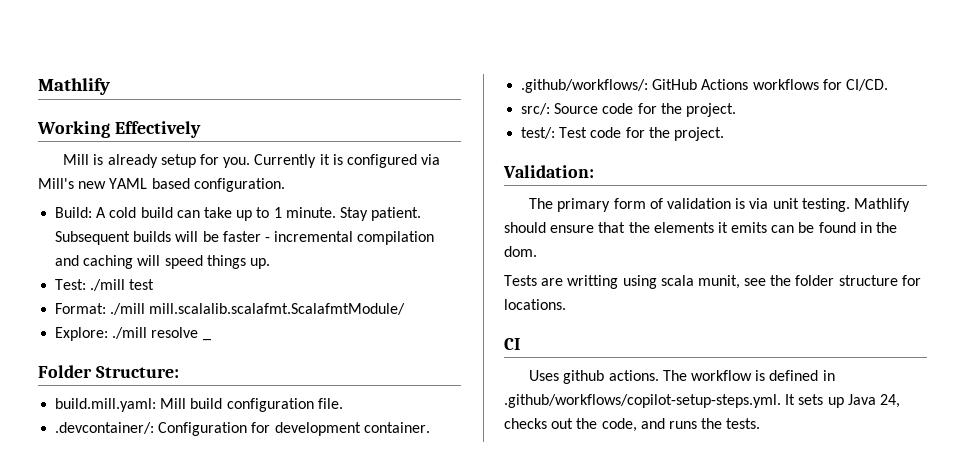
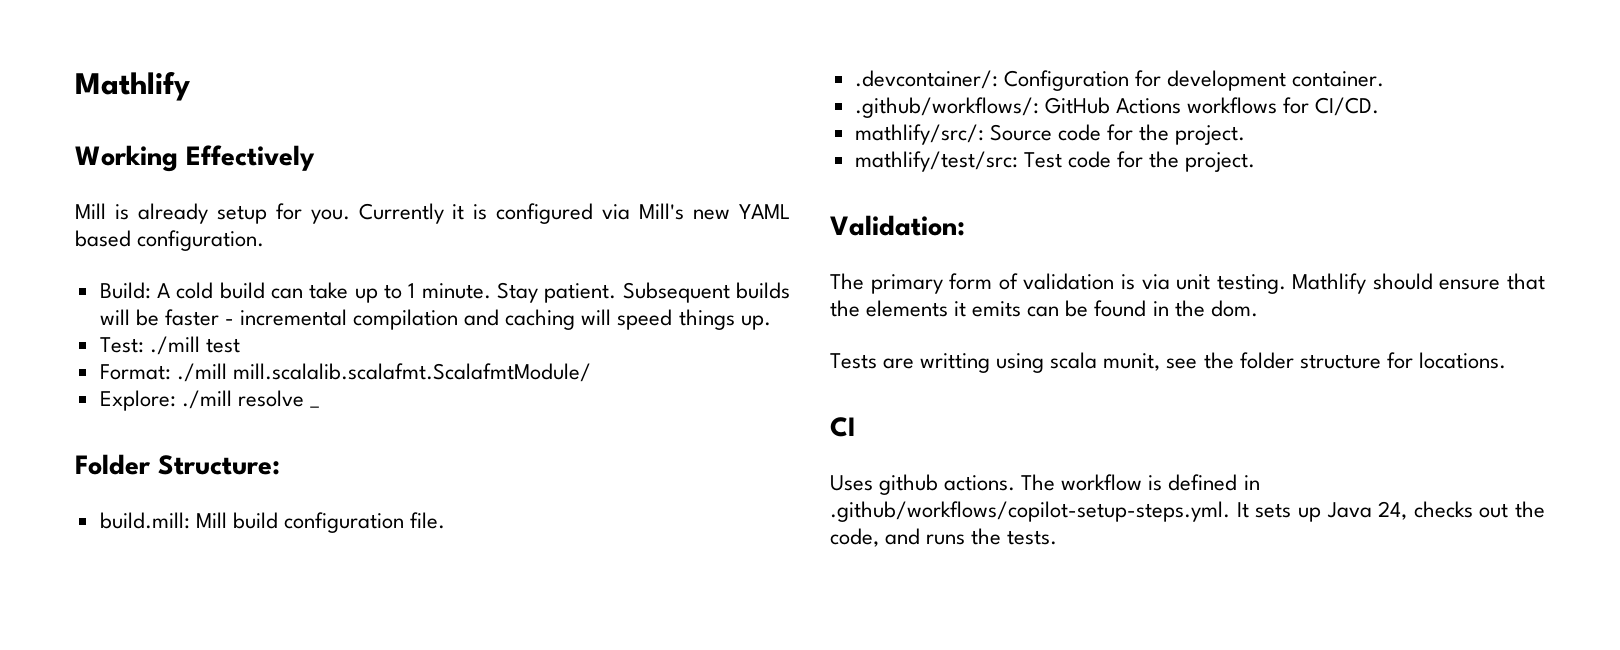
- build.mill.yaml: Mill build configuration file.
+ build.mill: Mill build configuration file.
- src/: Source code for the project.
+ mathlify/src/: Source code for the project.
- test/: Test code for the project.
+ mathlify/test/src: Test code for the project.

